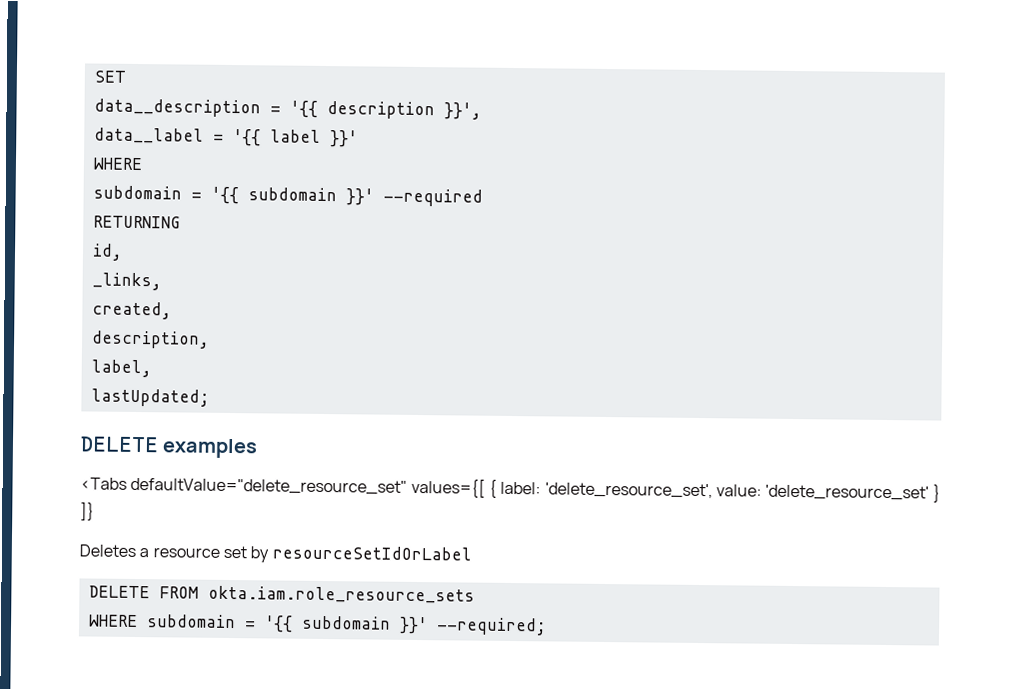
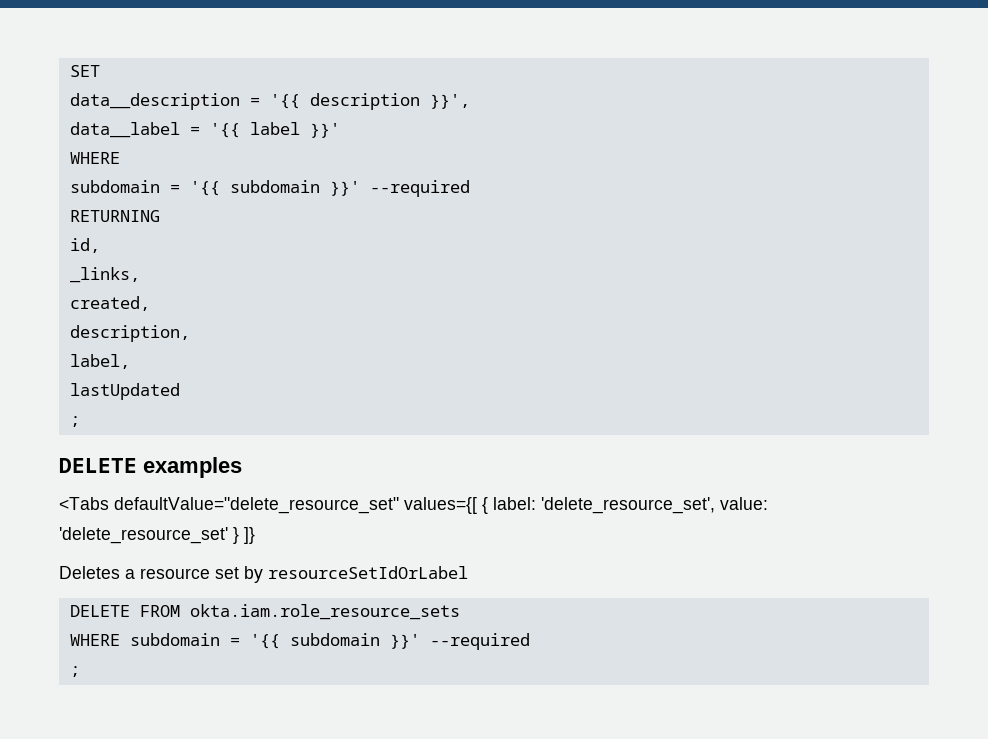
- lastUpdated;
+ lastUpdated
+ ;
- WHERE subdomain = '{{ subdomain }}' --required;
+ WHERE subdomain = '{{ subdomain }}' --required
+ ;

